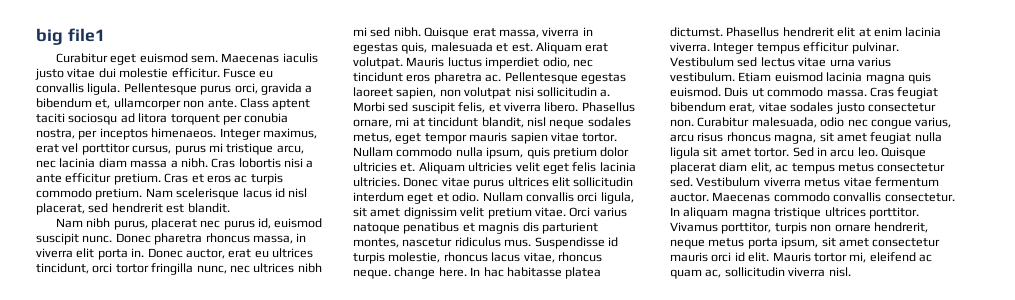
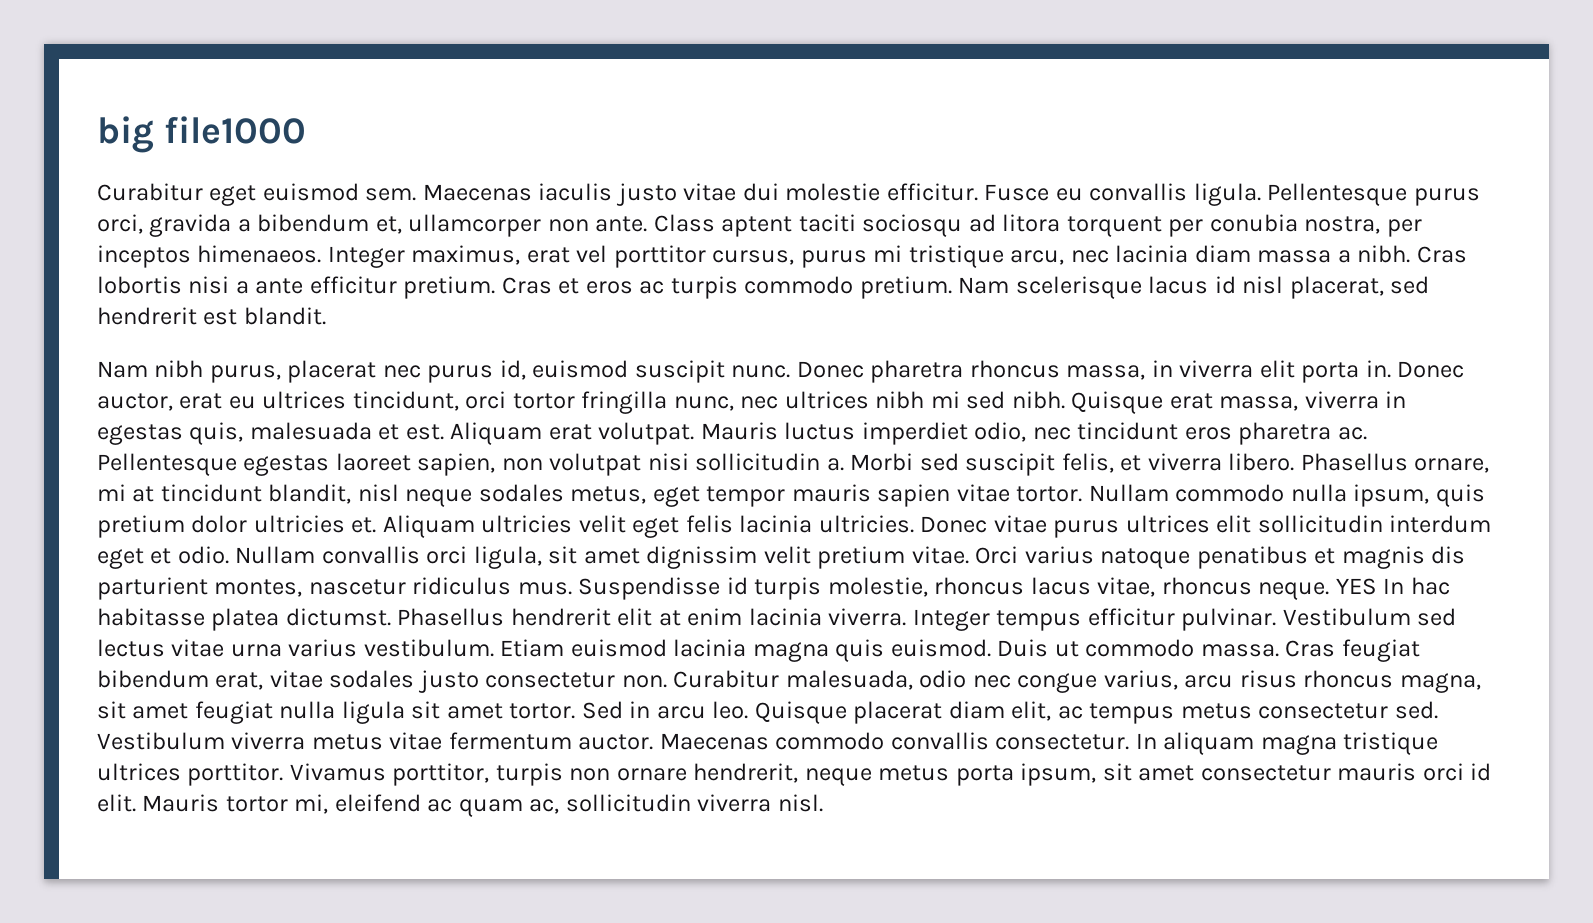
- big file1
+ big file1000
- Suspendisse id turpis molestie, rhoncus lacus vitae, rhoncus neque. change here. In hac habitasse platea dictumst.
+ Suspendisse id turpis molestie, rhoncus lacus vitae, rhoncus neque. YES In hac habitasse platea dictumst.

